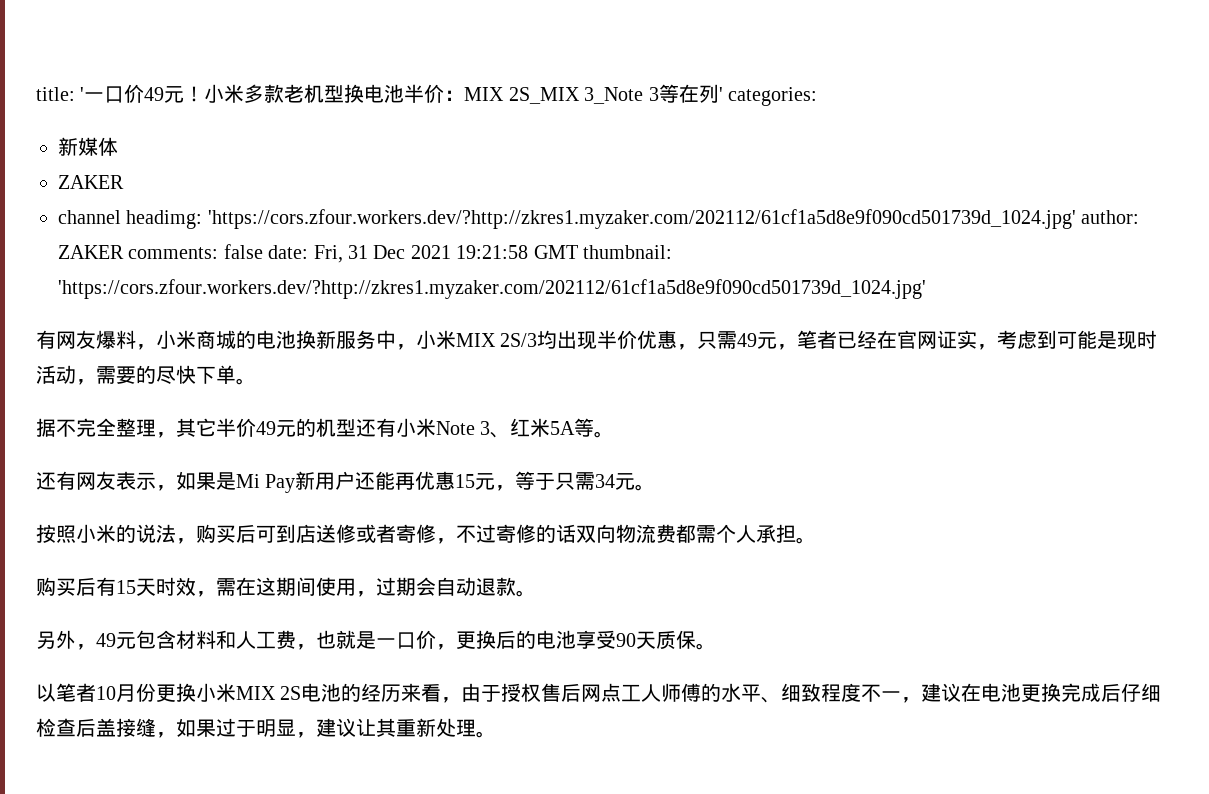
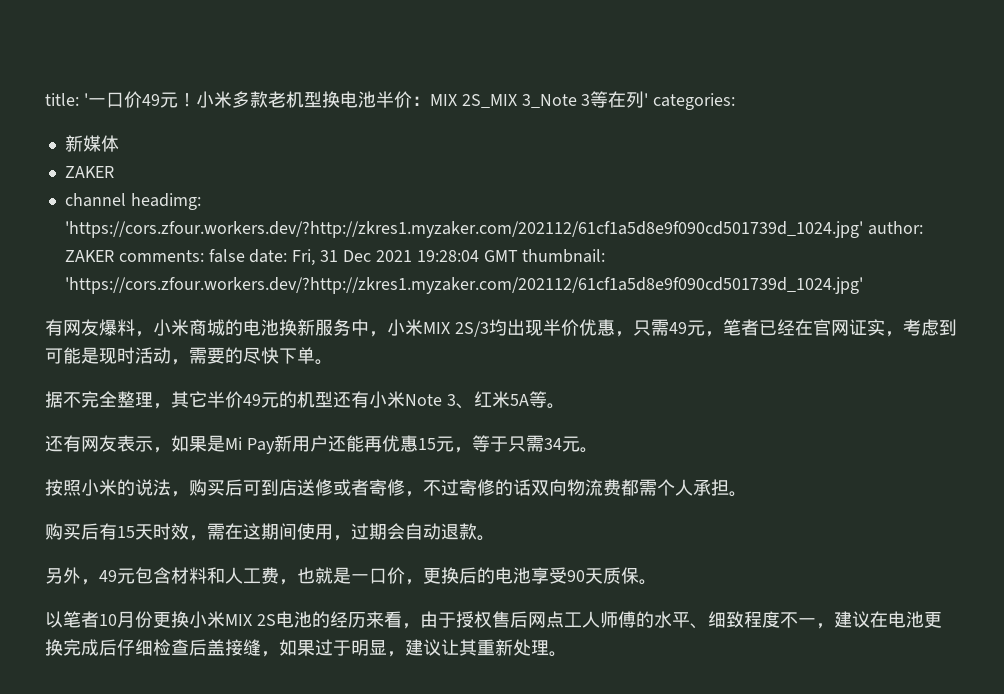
- channel headimg: 'https://cors.zfour.workers.dev/?http://zkres1.myzaker.com/202112/61cf1a5d8e9f090cd501739d_1024.jpg' author: ZAKER comments: false date: Fri, 31 Dec 2021 19:21:58 GMT thumbnail: 'https://cors.zfour.workers.dev/?http://zkres1.myzaker.com/202112/61cf1a5d8e9f090cd501739d_1024.jpg'
+ channel headimg: 'https://cors.zfour.workers.dev/?http://zkres1.myzaker.com/202112/61cf1a5d8e9f090cd501739d_1024.jpg' author: ZAKER comments: false date: Fri, 31 Dec 2021 19:28:04 GMT thumbnail: 'https://cors.zfour.workers.dev/?http://zkres1.myzaker.com/202112/61cf1a5d8e9f090cd501739d_1024.jpg'

